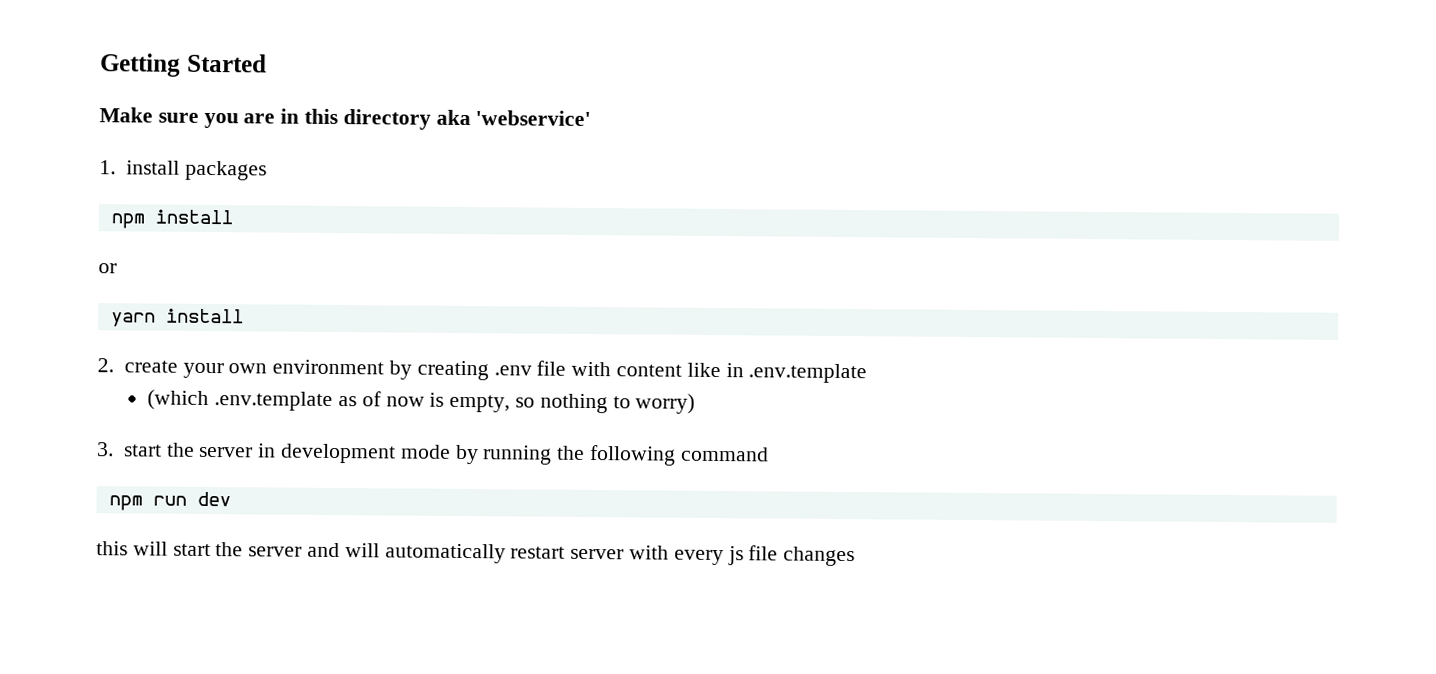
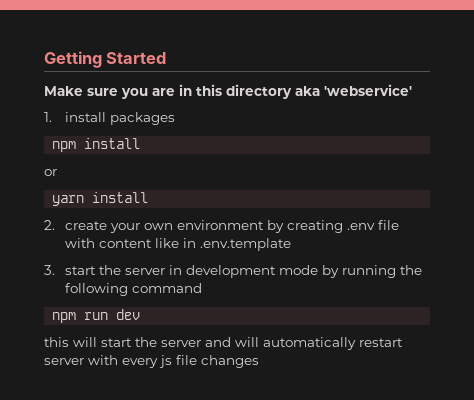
- (which .env.template as of now is empty, so nothing to worry)

